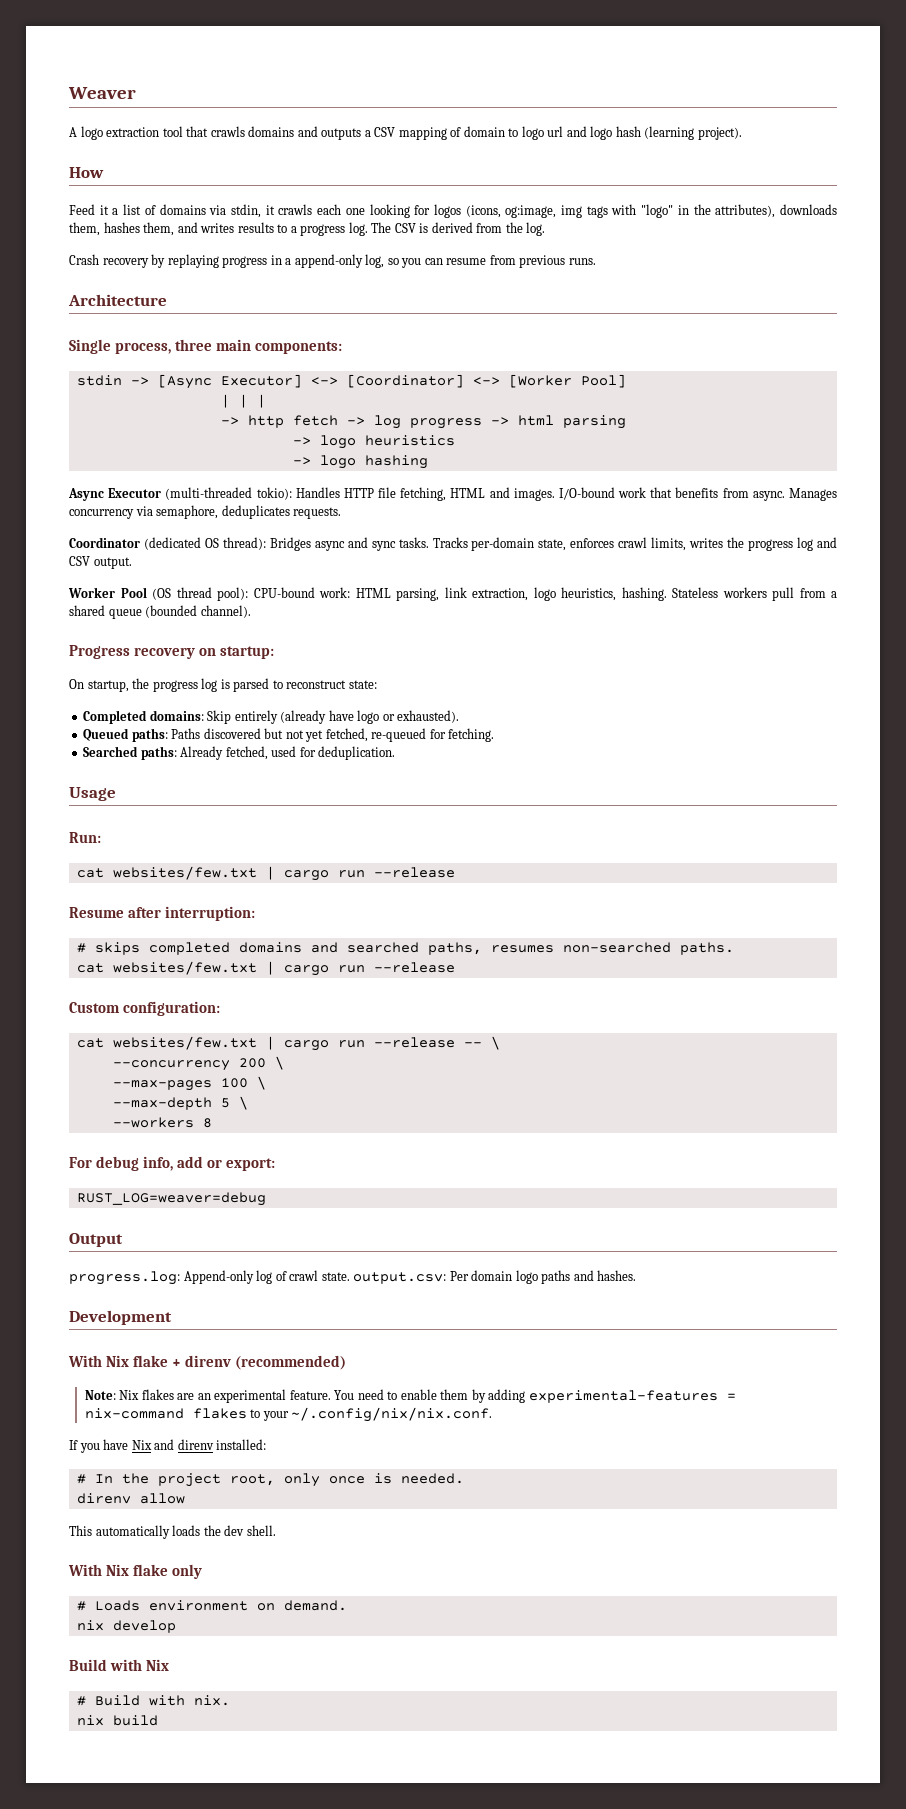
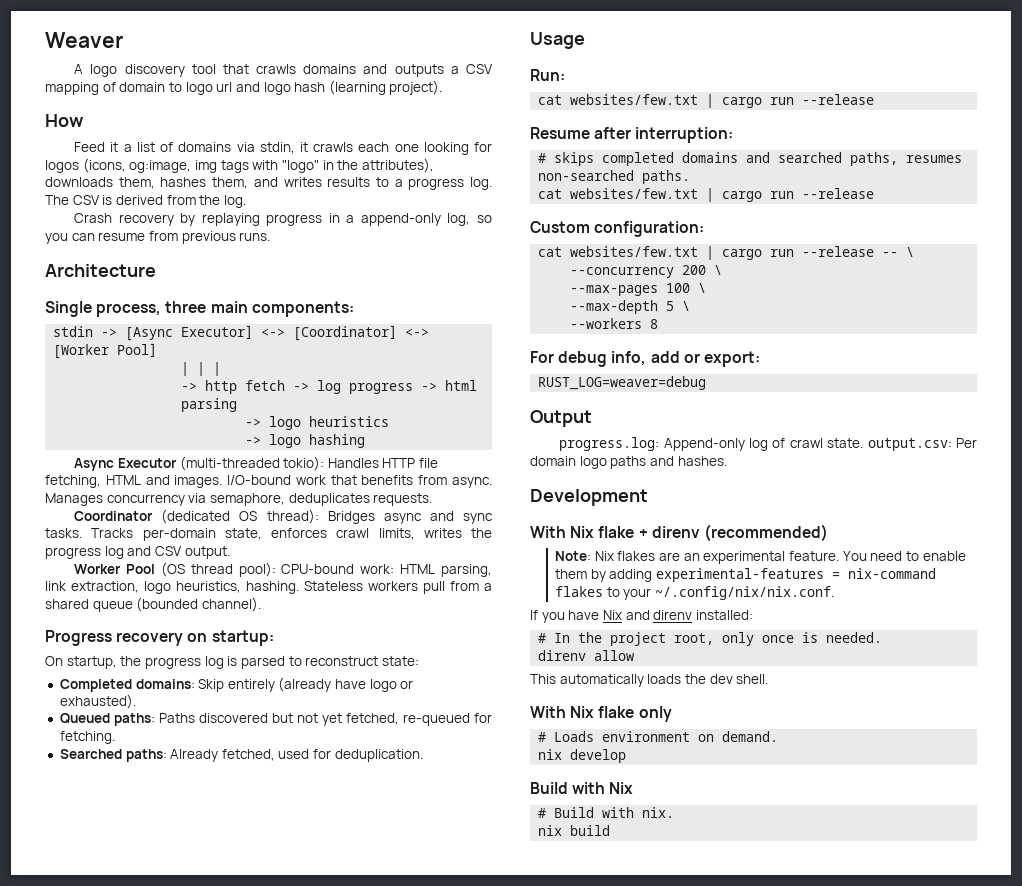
- A logo extraction tool that crawls domains and outputs a CSV mapping of domain to logo url and logo hash (learning project).
+ A logo discovery tool that crawls domains and outputs a CSV mapping of domain to logo url and logo hash (learning project).

